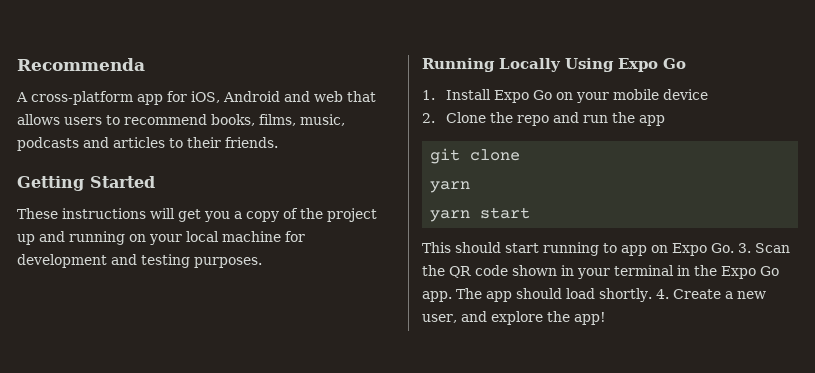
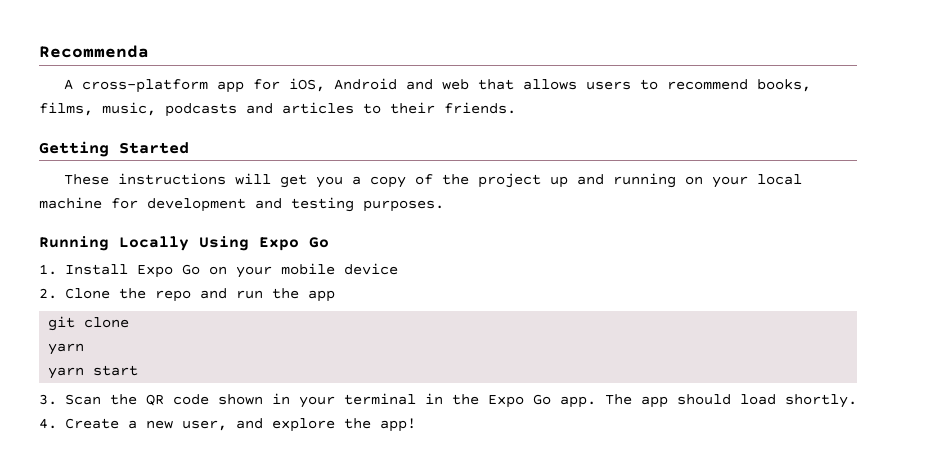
- This should start running to app on Expo Go. 3. Scan the QR code shown in your terminal in the Expo Go app.
+ 3. Scan the QR code shown in your terminal in the Expo Go app.
- The app should load shortly. 4. Create a new user, and explore the app!
+ The app should load shortly.
+ 4. Create a new user, and explore the app!

